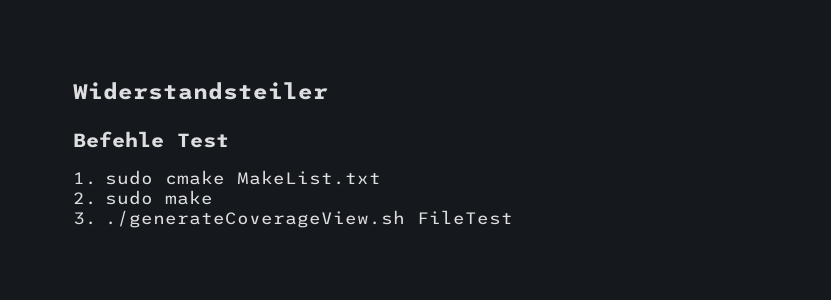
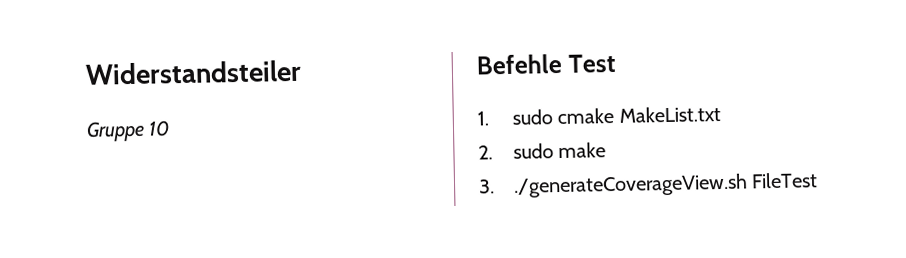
+ Gruppe 10

